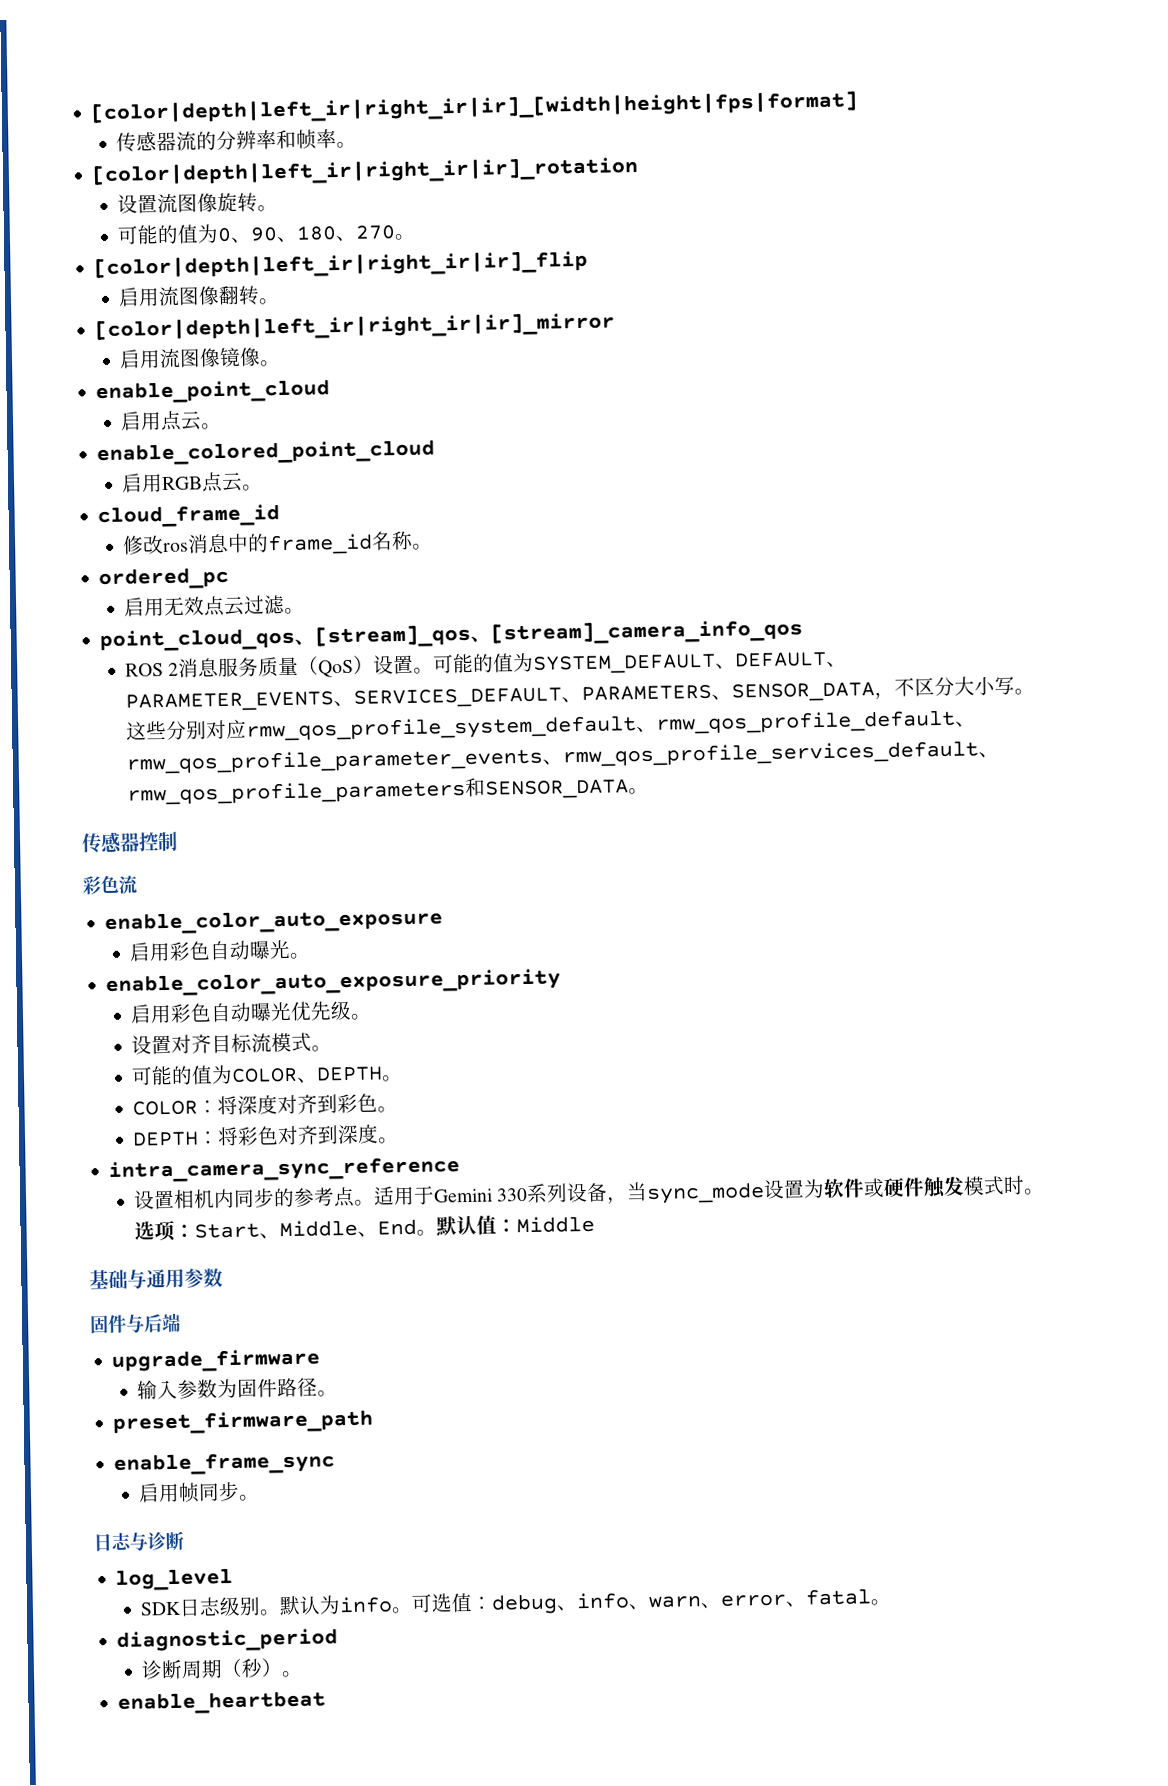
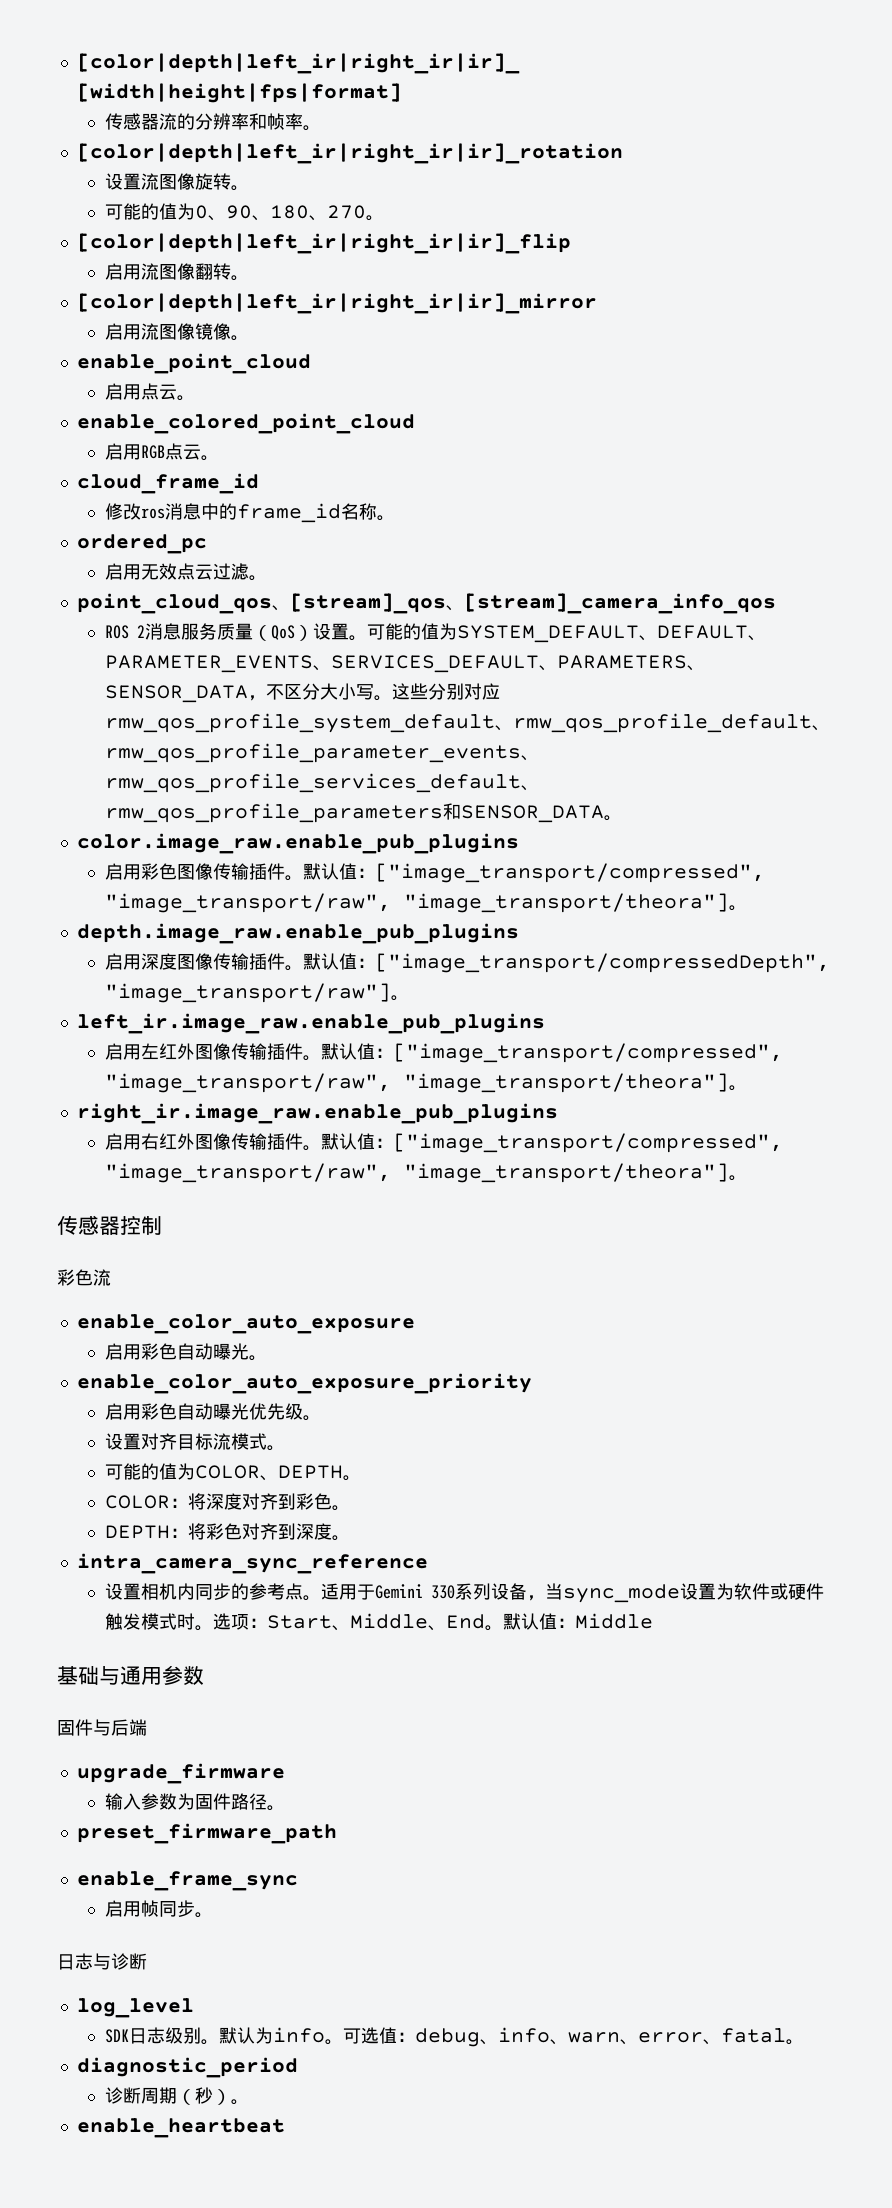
+ color.image_raw.enable_pub_plugins
+ 启用彩色图像传输插件。默认值：["image_transport/compressed", "image_transport/raw", "image_transport/theora"]。
+ depth.image_raw.enable_pub_plugins
+ 启用深度图像传输插件。默认值：["image_transport/compressedDepth", "image_transport/raw"]。
+ left_ir.image_raw.enable_pub_plugins
+ 启用左红外图像传输插件。默认值：["image_transport/compressed", "image_transport/raw", "image_transport/theora"]。
+ right_ir.image_raw.enable_pub_plugins
+ 启用右红外图像传输插件。默认值：["image_transport/compressed", "image_transport/raw", "image_transport/theora"]。

